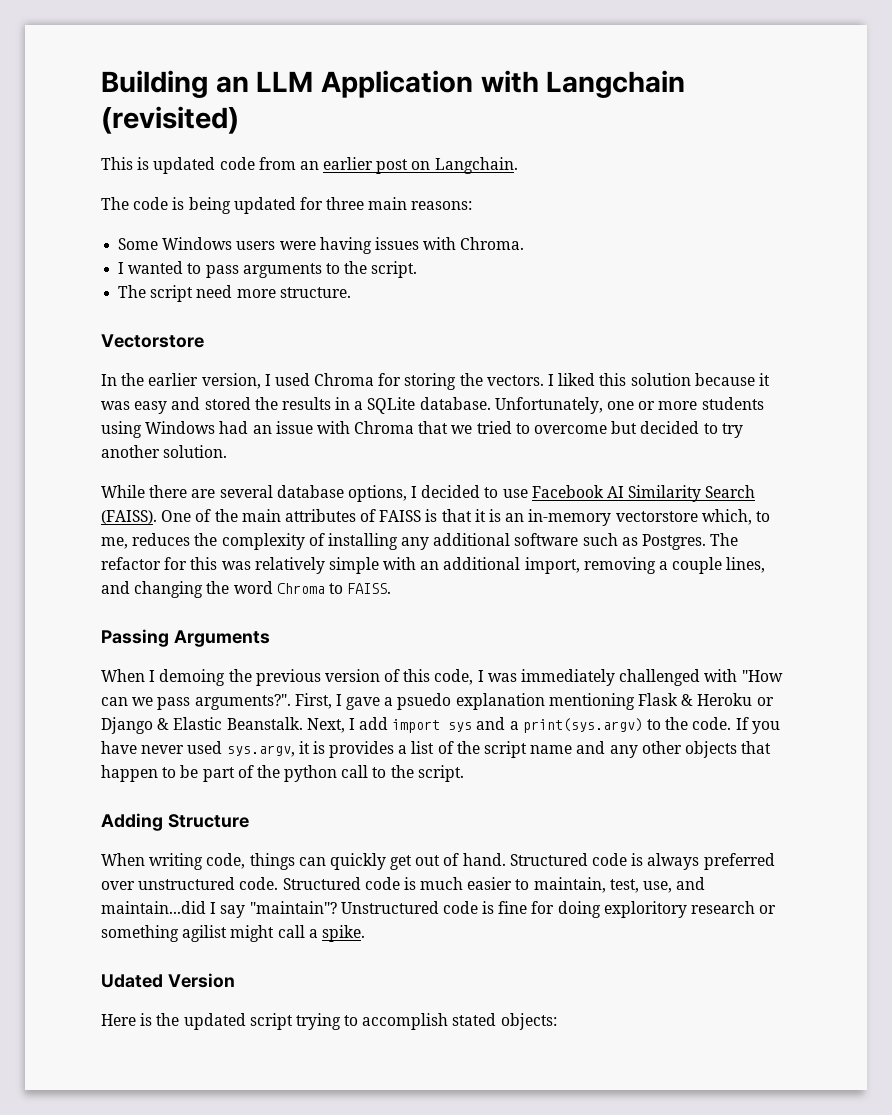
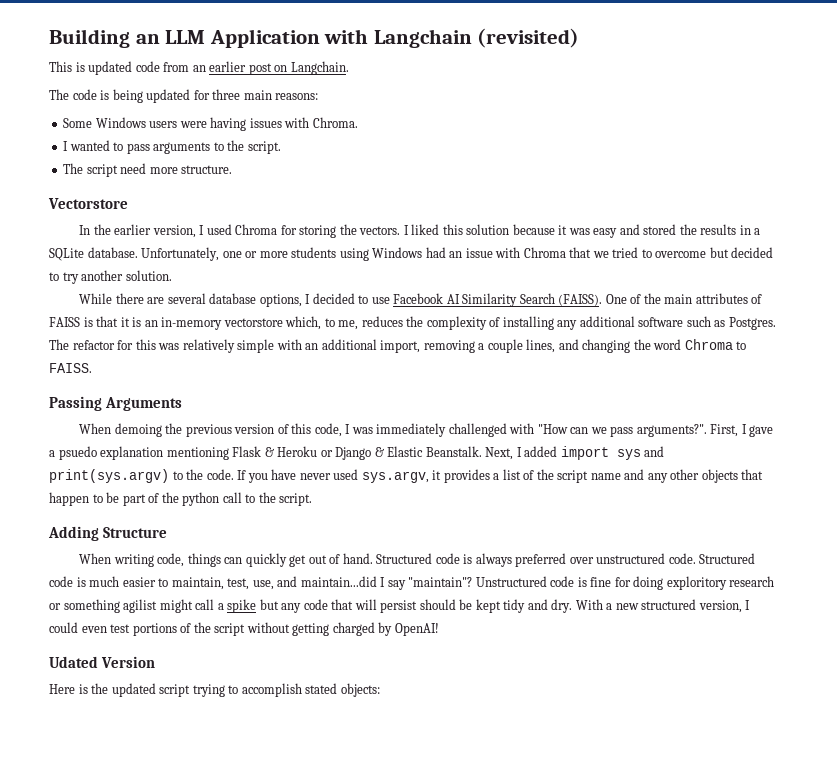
- When I demoing the previous version of this code, I was immediately challenged with "How can we pass arguments?".
+ When demoing the previous version of this code, I was immediately challenged with "How can we pass arguments?".
- Next, I add import sys and a print(sys.argv) to the code.
+ Next, I added import sys and print(sys.argv) to the code.
- If you have never used sys.argv, it is provides a list of the script name and any other objects that happen to be part of the python call to the script.
+ If you have never used sys.argv, it provides a list of the script name and any other objects that happen to be part of the python call to the script.
- Unstructured code is fine for doing exploritory research or something agilist might call a spike.
+ Unstructured code is fine for doing exploritory research or something agilist might call a spike but any code that will persist should be kept tidy and dry. With a new structured version, I could even test portions of the script without getting charged by OpenAI!

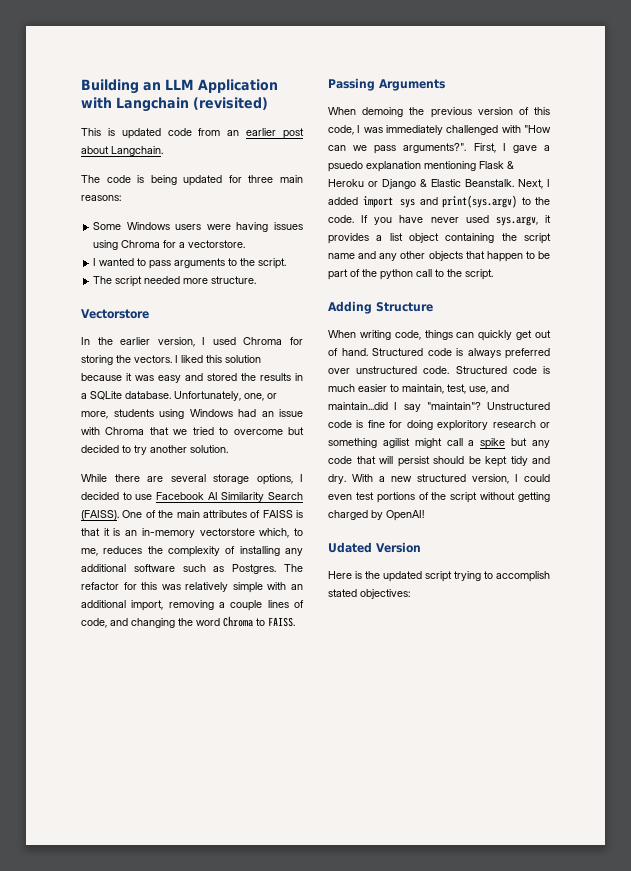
- This is updated code from an earlier post on Langchain.
+ This is updated code from an earlier post about Langchain.
- Some Windows users were having issues with Chroma.
+ Some Windows users were having issues using Chroma for a vectorstore.
- The script need more structure.
+ The script needed more structure.
- Unfortunately, one or more students using Windows had an issue with Chroma that we tried to overcome but decided to try another solution.
+ Unfortunately, one, or more, students using Windows had an issue with Chroma that we tried to overcome but decided to try another solution.
- While there are several database options, I decided to use Facebook AI Similarity Search (FAISS).
+ While there are several storage options, I decided to use Facebook AI Similarity Search (FAISS).
- The refactor for this was relatively simple with an additional import, removing a couple lines, and changing the word Chroma to FAISS.
+ The refactor for this was relatively simple with an additional import, removing a couple lines of code, and changing the word Chroma to FAISS.
- If you have never used sys.argv, it provides a list of the script name and any other objects that happen to be part of the python call to the script.
+ If you have never used sys.argv, it provides a list object containing the script name and any other objects that happen to be part of the python call to the script.
- Here is the updated script trying to accomplish stated objects:
+ Here is the updated script trying to accomplish stated objectives:

